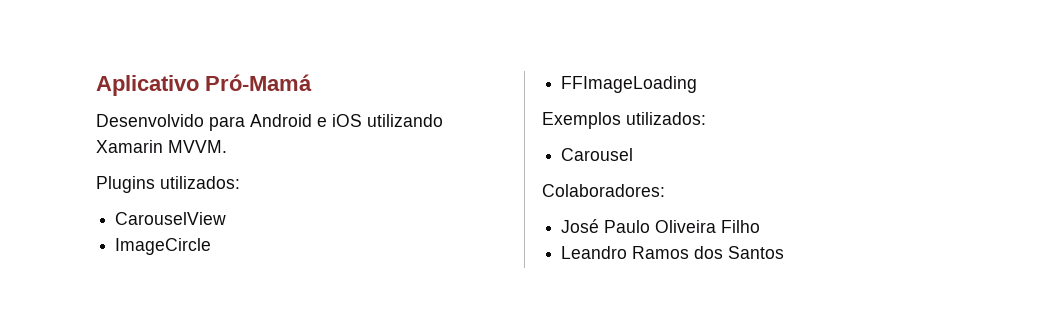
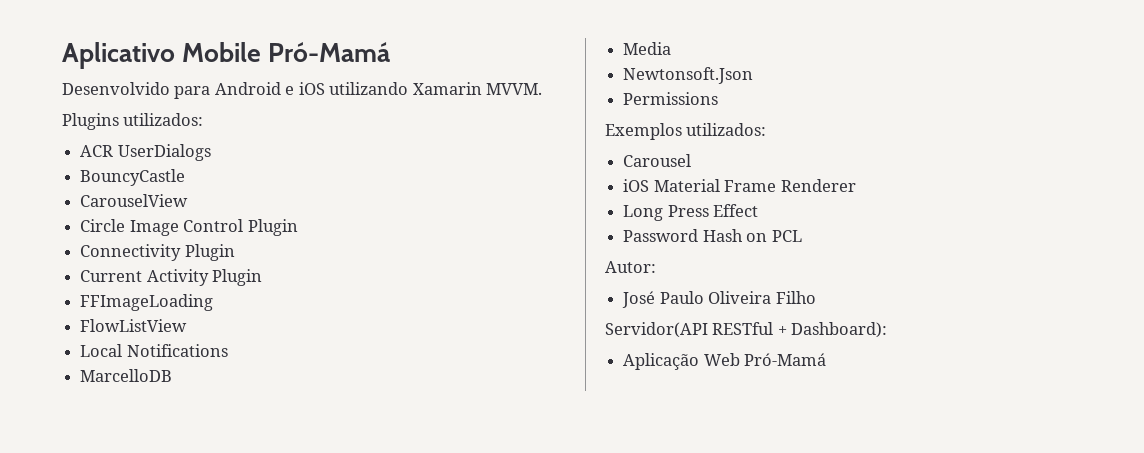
- Aplicativo Pró-Mamá
+ Aplicativo Mobile Pró-Mamá
+ ACR UserDialogs
+ BouncyCastle
  CarouselView
- ImageCircle
+ Circle Image Control Plugin
+ Connectivity Plugin
+ Current Activity Plugin
  FFImageLoading
+ FlowListView
+ Local Notifications
+ MarcelloDB
+ Media
+ Newtonsoft.Json
+ Permissions
  Exemplos utilizados:
  Carousel
- Colaboradores:
+ iOS Material Frame Renderer
+ Long Press Effect
+ Password Hash on PCL
+ Autor:
  José Paulo Oliveira Filho
- Leandro Ramos dos Santos
+ Servidor(API RESTful + Dashboard):
+ Aplicação Web Pró-Mamá

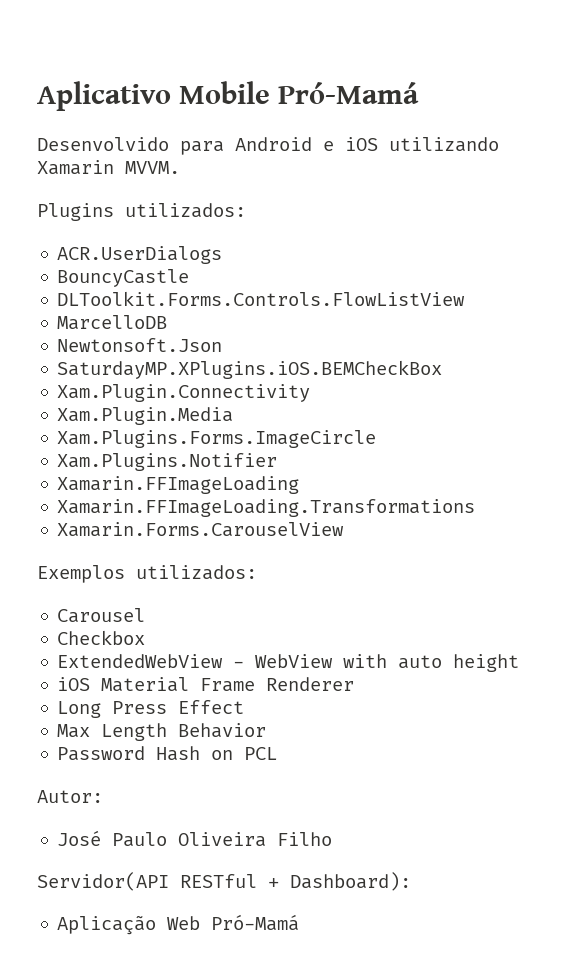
- ACR UserDialogs
+ ACR.UserDialogs
- CarouselView
- Circle Image Control Plugin
- Connectivity Plugin
- Current Activity Plugin
- FFImageLoading
- FlowListView
- Local Notifications
+ DLToolkit.Forms.Controls.FlowListView
- Media
- Permissions
+ SaturdayMP.XPlugins.iOS.BEMCheckBox
+ Xam.Plugin.Connectivity
+ Xam.Plugin.Media
+ Xam.Plugins.Forms.ImageCircle
+ Xam.Plugins.Notifier
+ Xamarin.FFImageLoading
+ Xamarin.FFImageLoading.Transformations
+ Xamarin.Forms.CarouselView
  Exemplos utilizados:
  Carousel
+ Checkbox
+ ExtendedWebView - WebView with auto height
+ Max Length Behavior

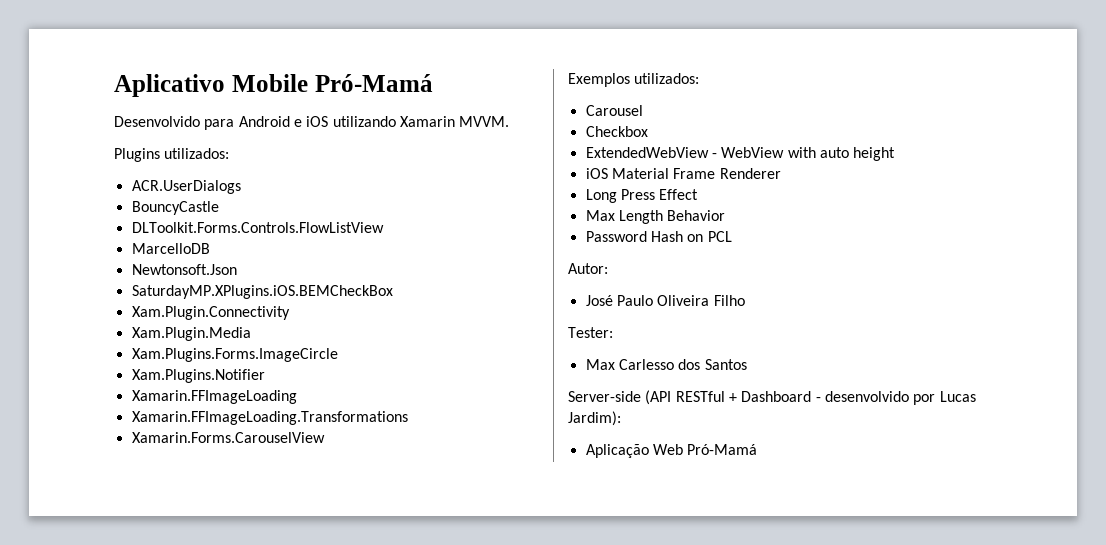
- Servidor(API RESTful + Dashboard):
+ Tester:
+ Max Carlesso dos Santos
+ Server-side (API RESTful + Dashboard - desenvolvido por Lucas Jardim):

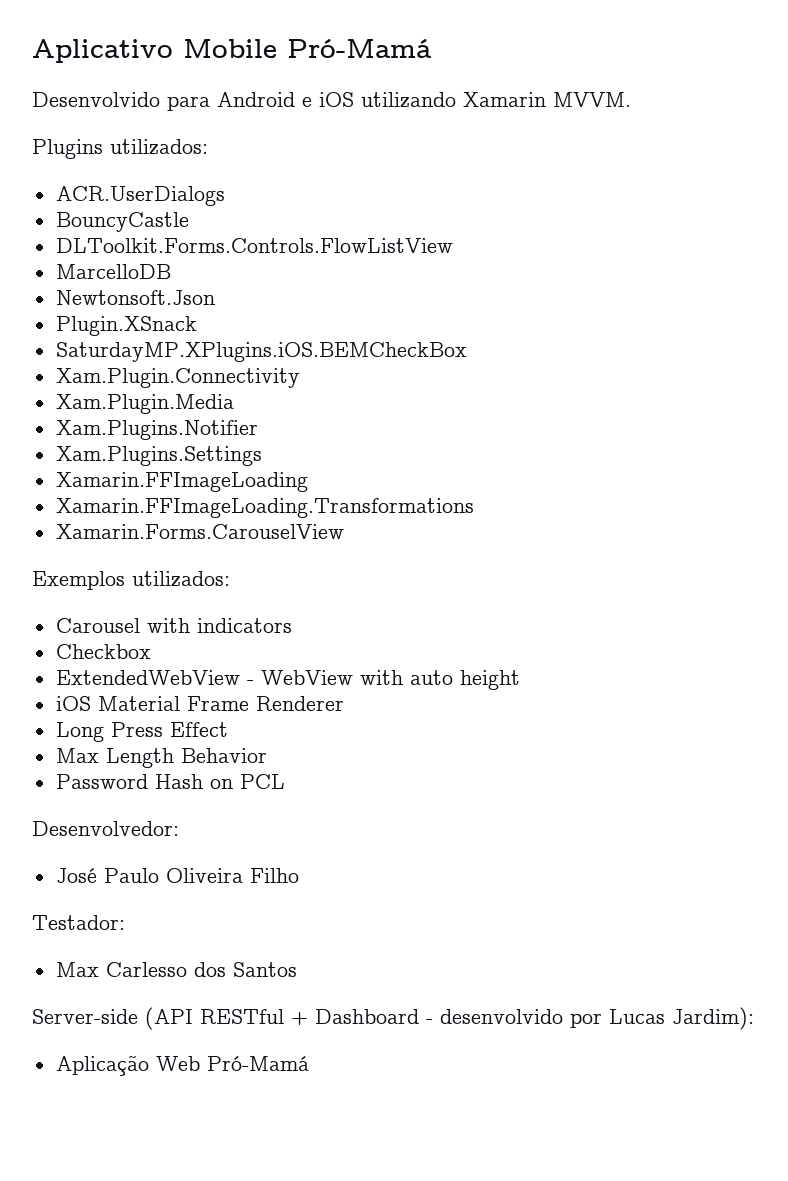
+ Plugin.XSnack
- Xam.Plugins.Forms.ImageCircle
  Xam.Plugins.Notifier
+ Xam.Plugins.Settings
- Carousel
+ Carousel with indicators
- Autor:
+ Desenvolvedor:
- Tester:
+ Testador:

